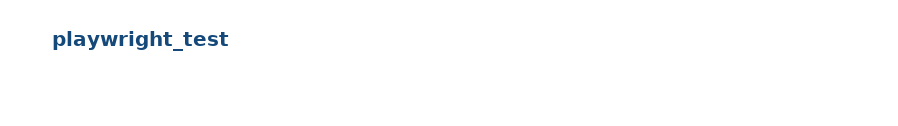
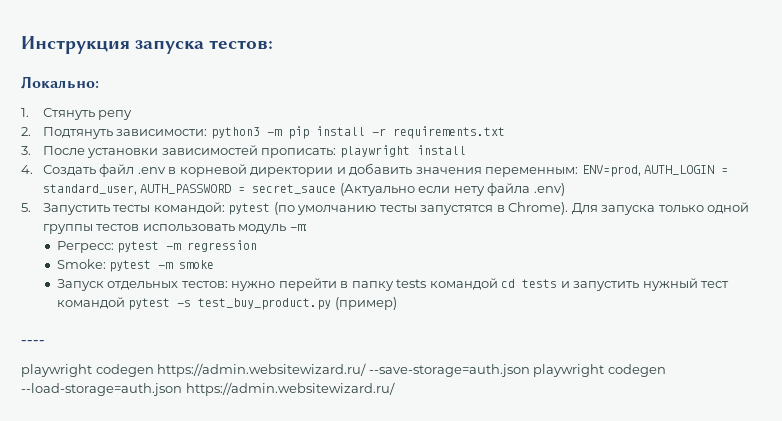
- playwright_test
+ Инструкция запуска тестов:
+ Локально:
+ 1. Стянуть репу
+ 2. Подтянуть зависимости: python3 -m pip install -r requirements.txt
+ 3. После установки зависимостей прописать: playwright install
+ 4. Создать файл .env в корневой директории и добавить значения переменным: ENV=prod, AUTH_LOGIN = standard_user, AUTH_PASSWORD = secret_sauce (Актуально если нету файла .env)
+ 5. Запустить тесты командой: pytest (по умолчанию тесты запустятся в Chrome). Для запуска только одной группы тестов использовать модуль -m:
+ Регресс: pytest -m regression
+ Smoke: pytest -m smoke
+ Запуск отдельных тестов: нужно перейти в папку tests командой cd tests и запустить нужный тест командой pytest -s test_buy_product.py (пример)
+ ----
+ playwright codegen https://admin.websitewizard.ru/ --save-storage=auth.json playwright codegen --load-storage=auth.json https://admin.websitewizard.ru/

